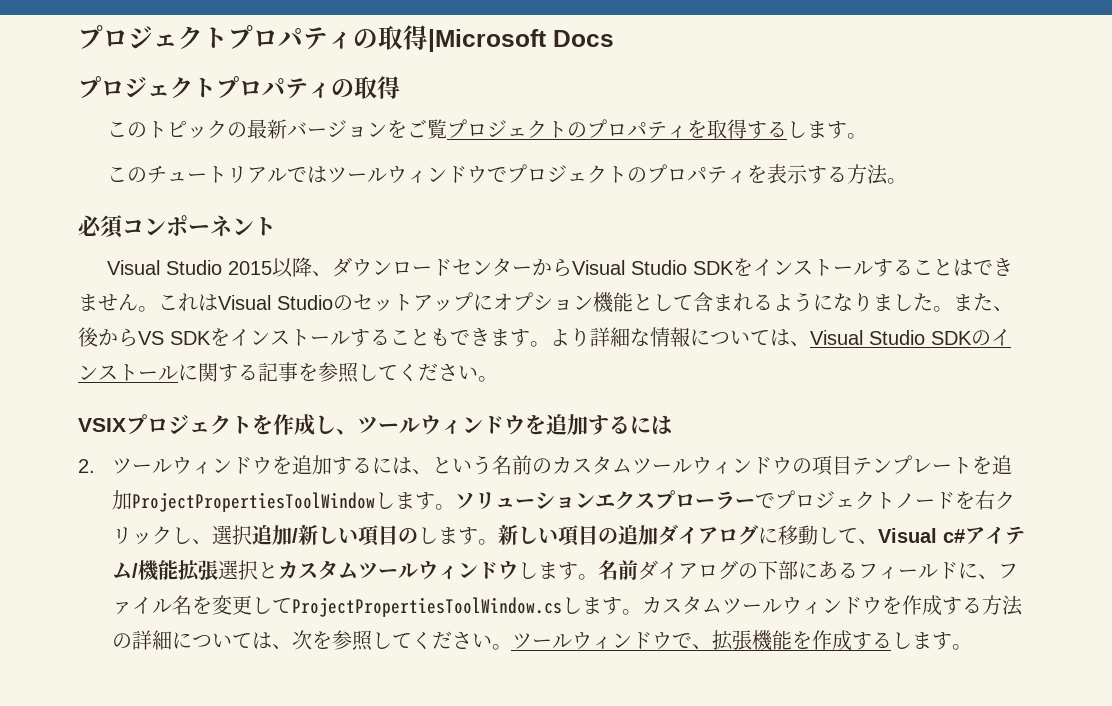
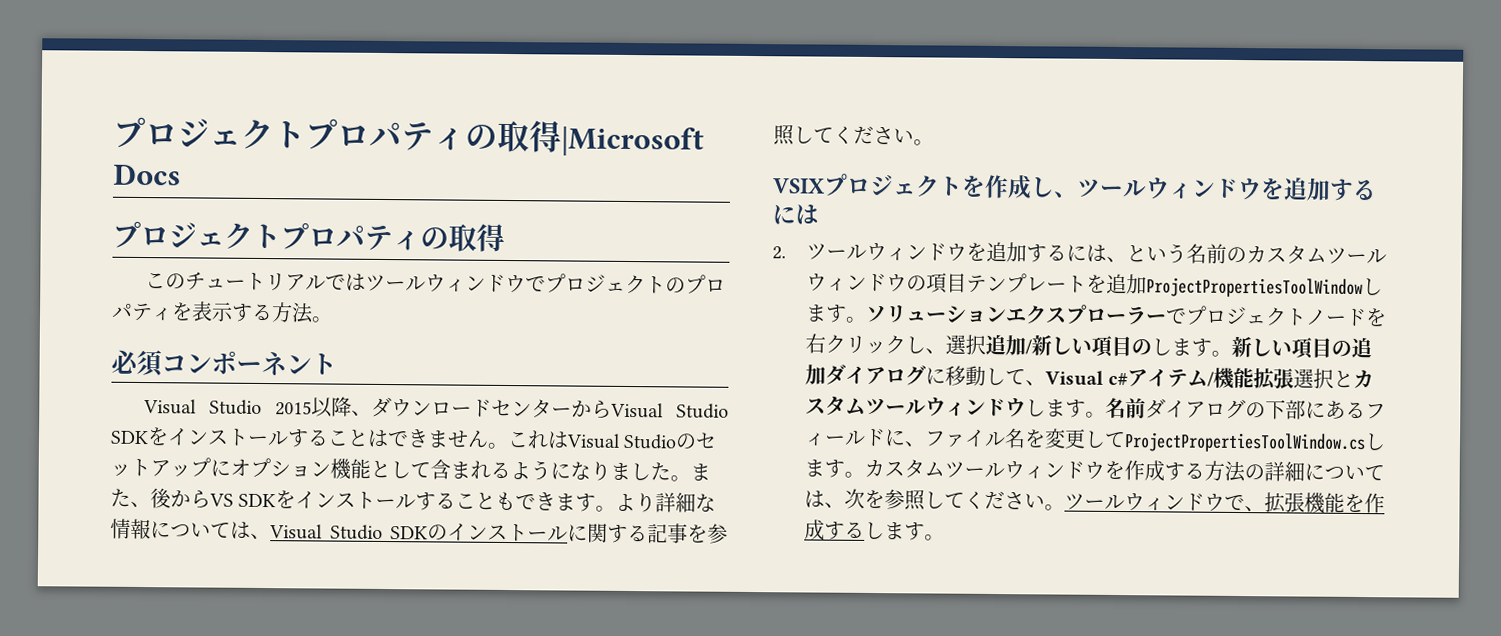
- このトピックの最新バージョンをご覧プロジェクトのプロパティを取得するします。

